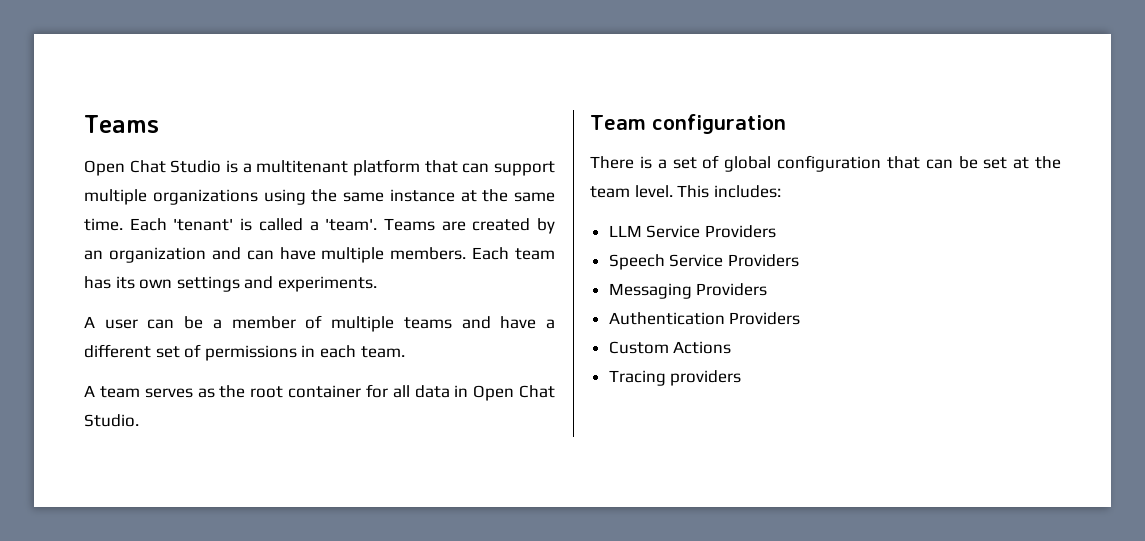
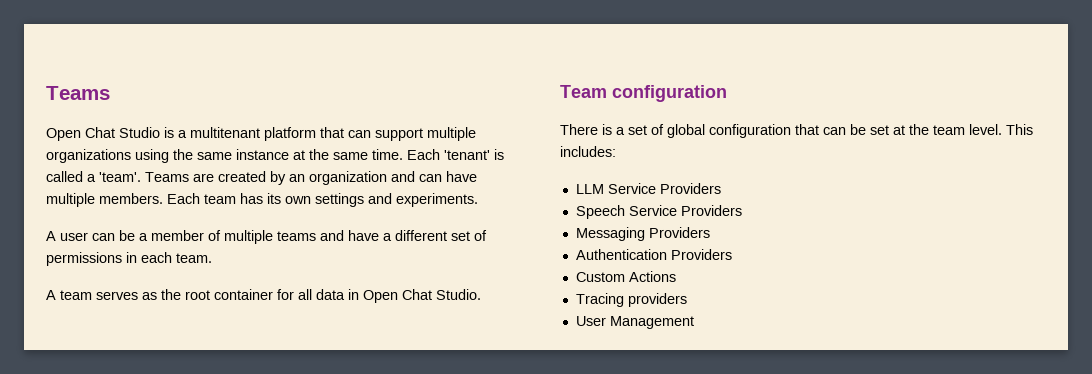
+ User Management

